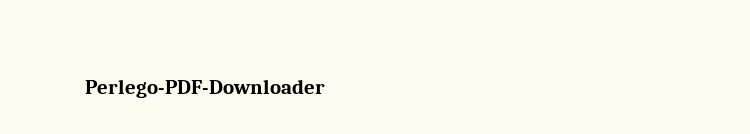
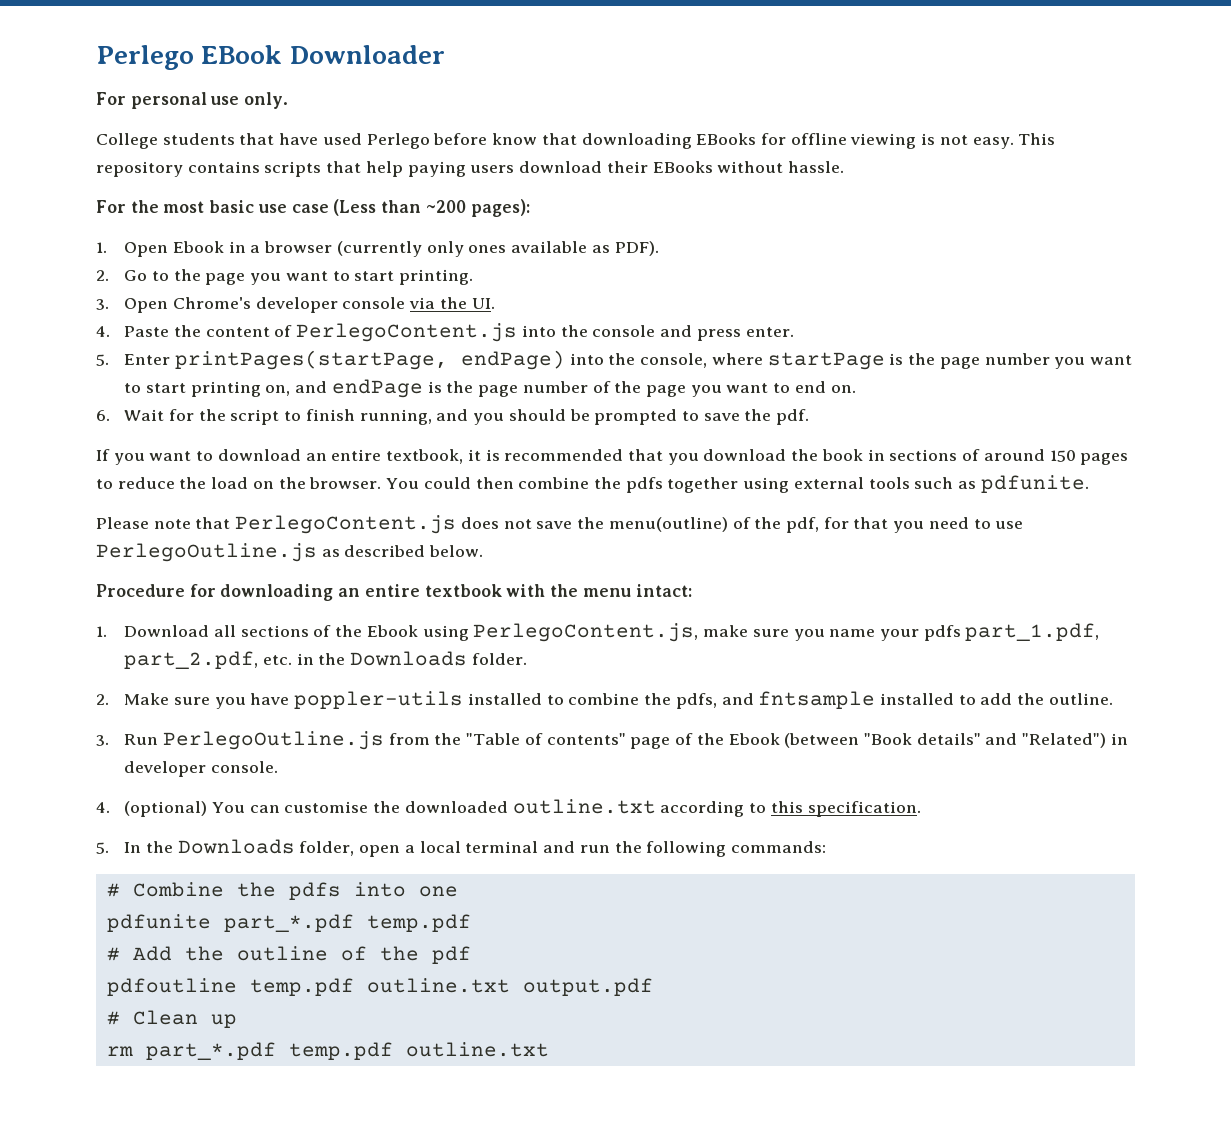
- Perlego-PDF-Downloader
+ Perlego EBook Downloader
+ For personal use only.
+ College students that have used Perlego before know that downloading EBooks for offline viewing is not easy. This repository contains scripts that help paying users download their EBooks without hassle.
+ For the most basic use case (Less than ~200 pages):
+ 1. Open Ebook in a browser (currently only ones available as PDF).
+ 2. Go to the page you want to start printing.
+ 3. Open Chrome's developer console via the UI.
+ 4. Paste the content of PerlegoContent.js into the console and press enter.
+ 5. Enter printPages(startPage, endPage) into the console, where startPage is the page number you want to start printing on, and endPage is the page number of the page you want to end on.
+ 6. Wait for the script to finish running, and you should be prompted to save the pdf.
+ If you want to download an entire textbook, it is recommended that you download the book in sections of around 150 pages to reduce the load on the browser. You could then combine the pdfs together using external tools such as pdfunite.
+ Please note that PerlegoContent.js does not save the menu(outline) of the pdf, for that you need to use PerlegoOutline.js as described below.
+ Procedure for downloading an entire textbook with the menu intact:
+ 1. Download all sections of the Ebook using PerlegoContent.js, make sure you name your pdfs part_1.pdf, part_2.pdf, etc. in the Downloads folder.
+ 2. Make sure you have poppler-utils installed to combine the pdfs, and fntsample installed to add the outline.
+ 3. Run PerlegoOutline.js from the "Table of contents" page of the Ebook (between "Book details" and "Related") in developer console.
+ 4. (optional) You can customise the downloaded outline.txt according to this specification.
+ 5. In the Downloads folder, open a local terminal and run the following commands:
+ # Combine the pdfs into one
+ pdfunite part_*.pdf temp.pdf
+ # Add the outline of the pdf
+ pdfoutline temp.pdf outline.txt output.pdf
+ # Clean up
+ rm part_*.pdf temp.pdf outline.txt

